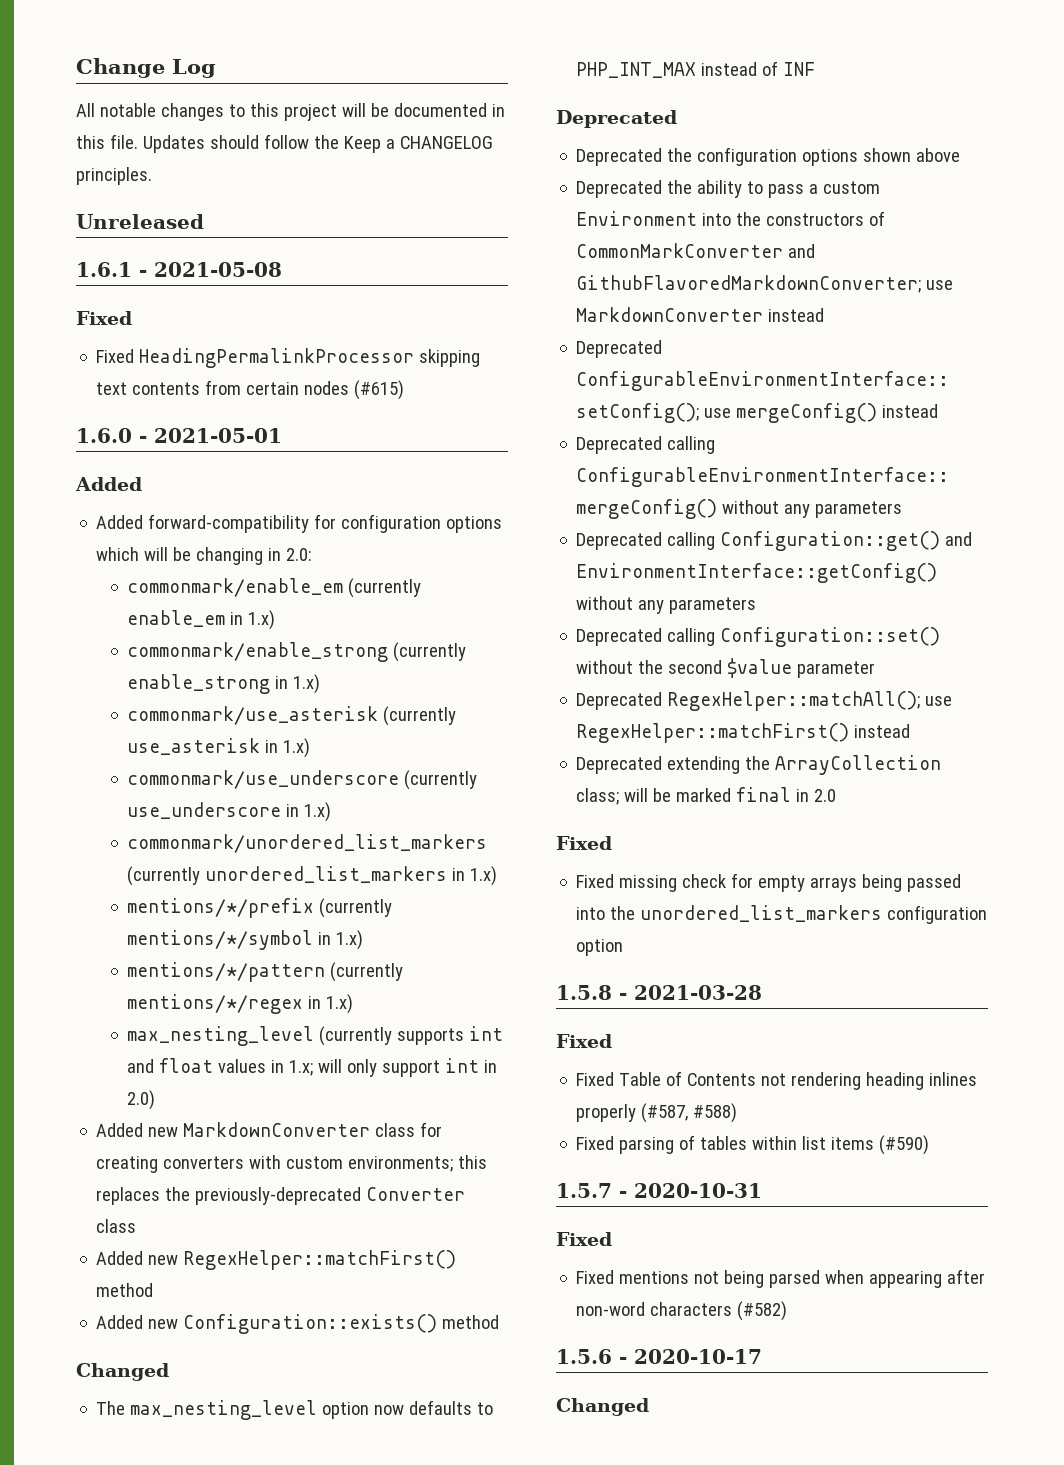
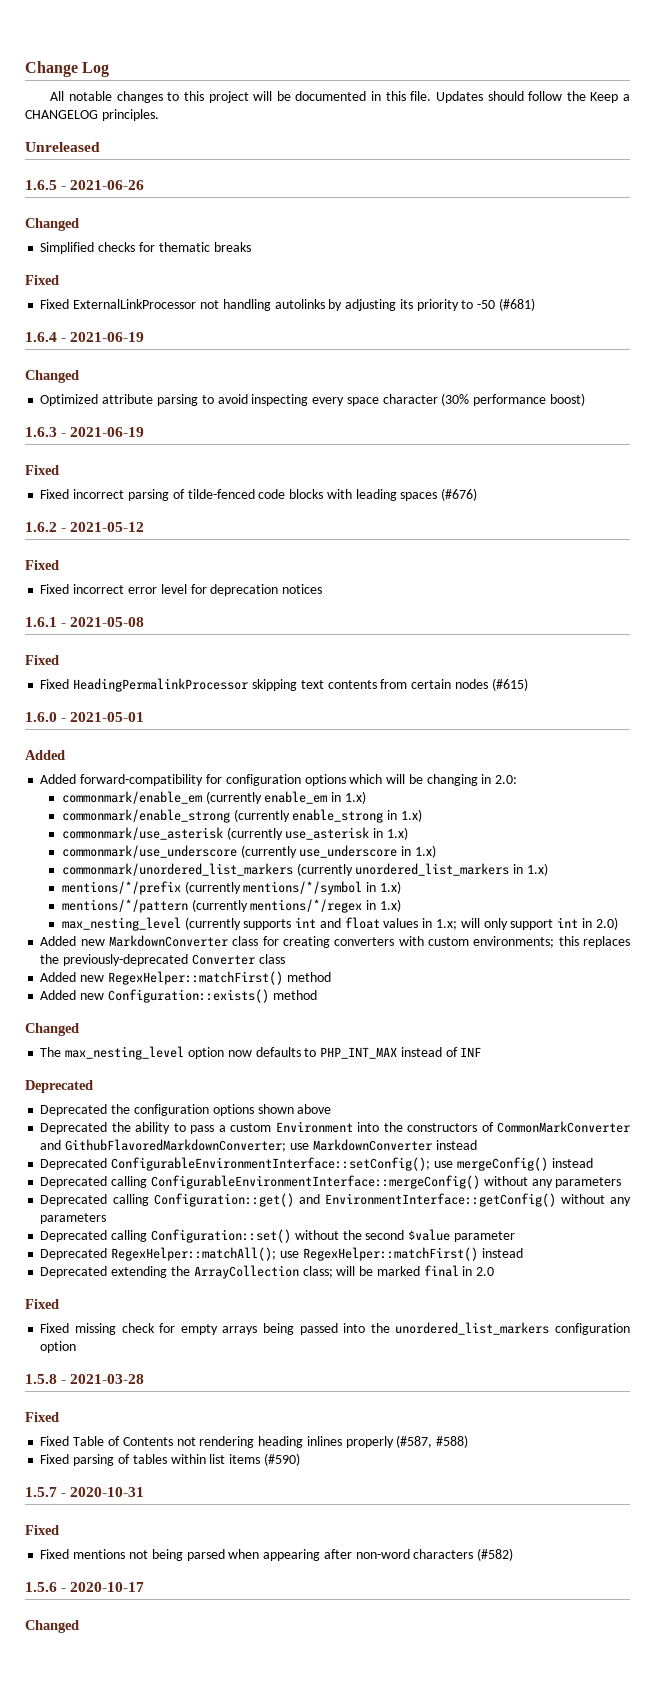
+ 1.6.5 - 2021-06-26
+ Changed
+ Simplified checks for thematic breaks
+ Fixed
+ Fixed ExternalLinkProcessor not handling autolinks by adjusting its priority to -50 (#681)
+ 1.6.4 - 2021-06-19
+ Changed
+ Optimized attribute parsing to avoid inspecting every space character (30% performance boost)
+ 1.6.3 - 2021-06-19
+ Fixed
+ Fixed incorrect parsing of tilde-fenced code blocks with leading spaces (#676)
+ 1.6.2 - 2021-05-12
+ Fixed
+ Fixed incorrect error level for deprecation notices

